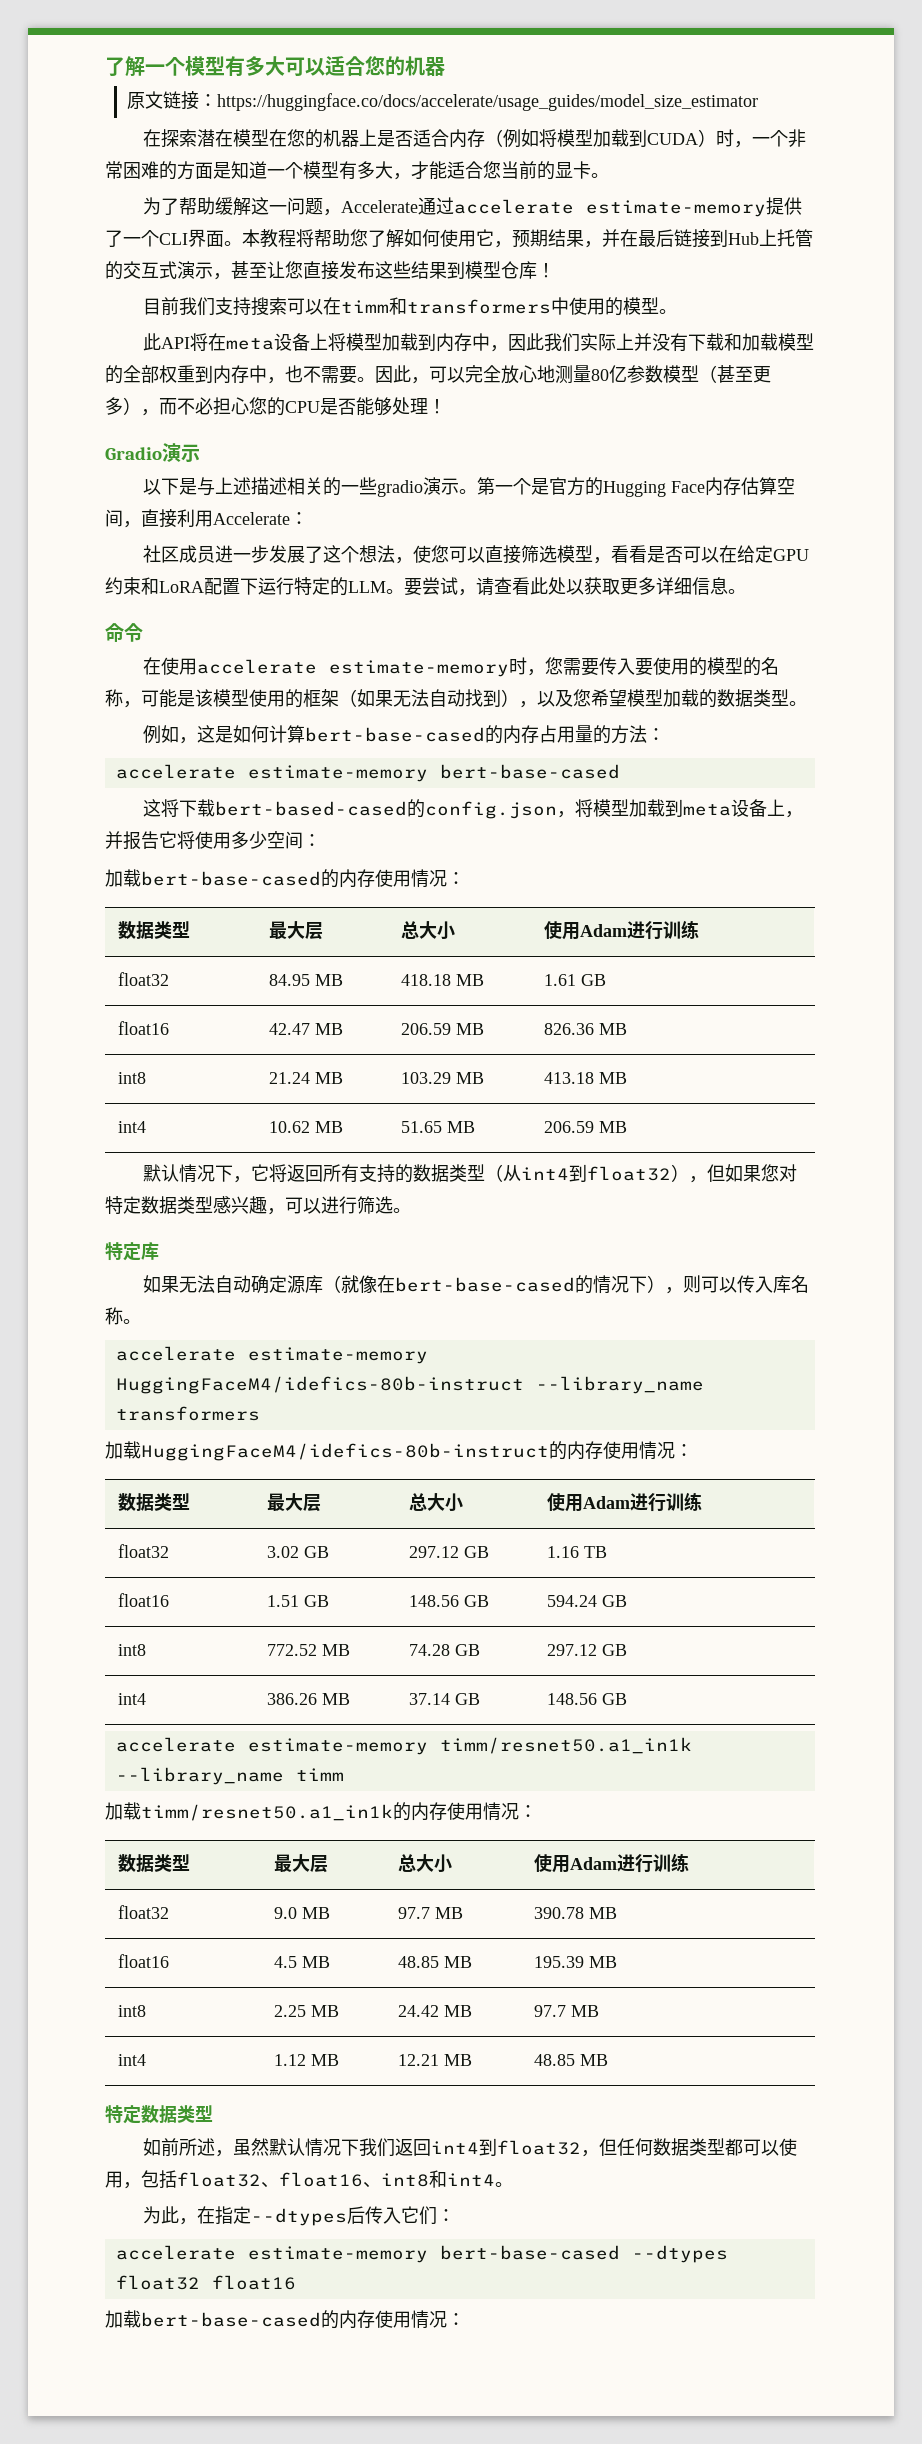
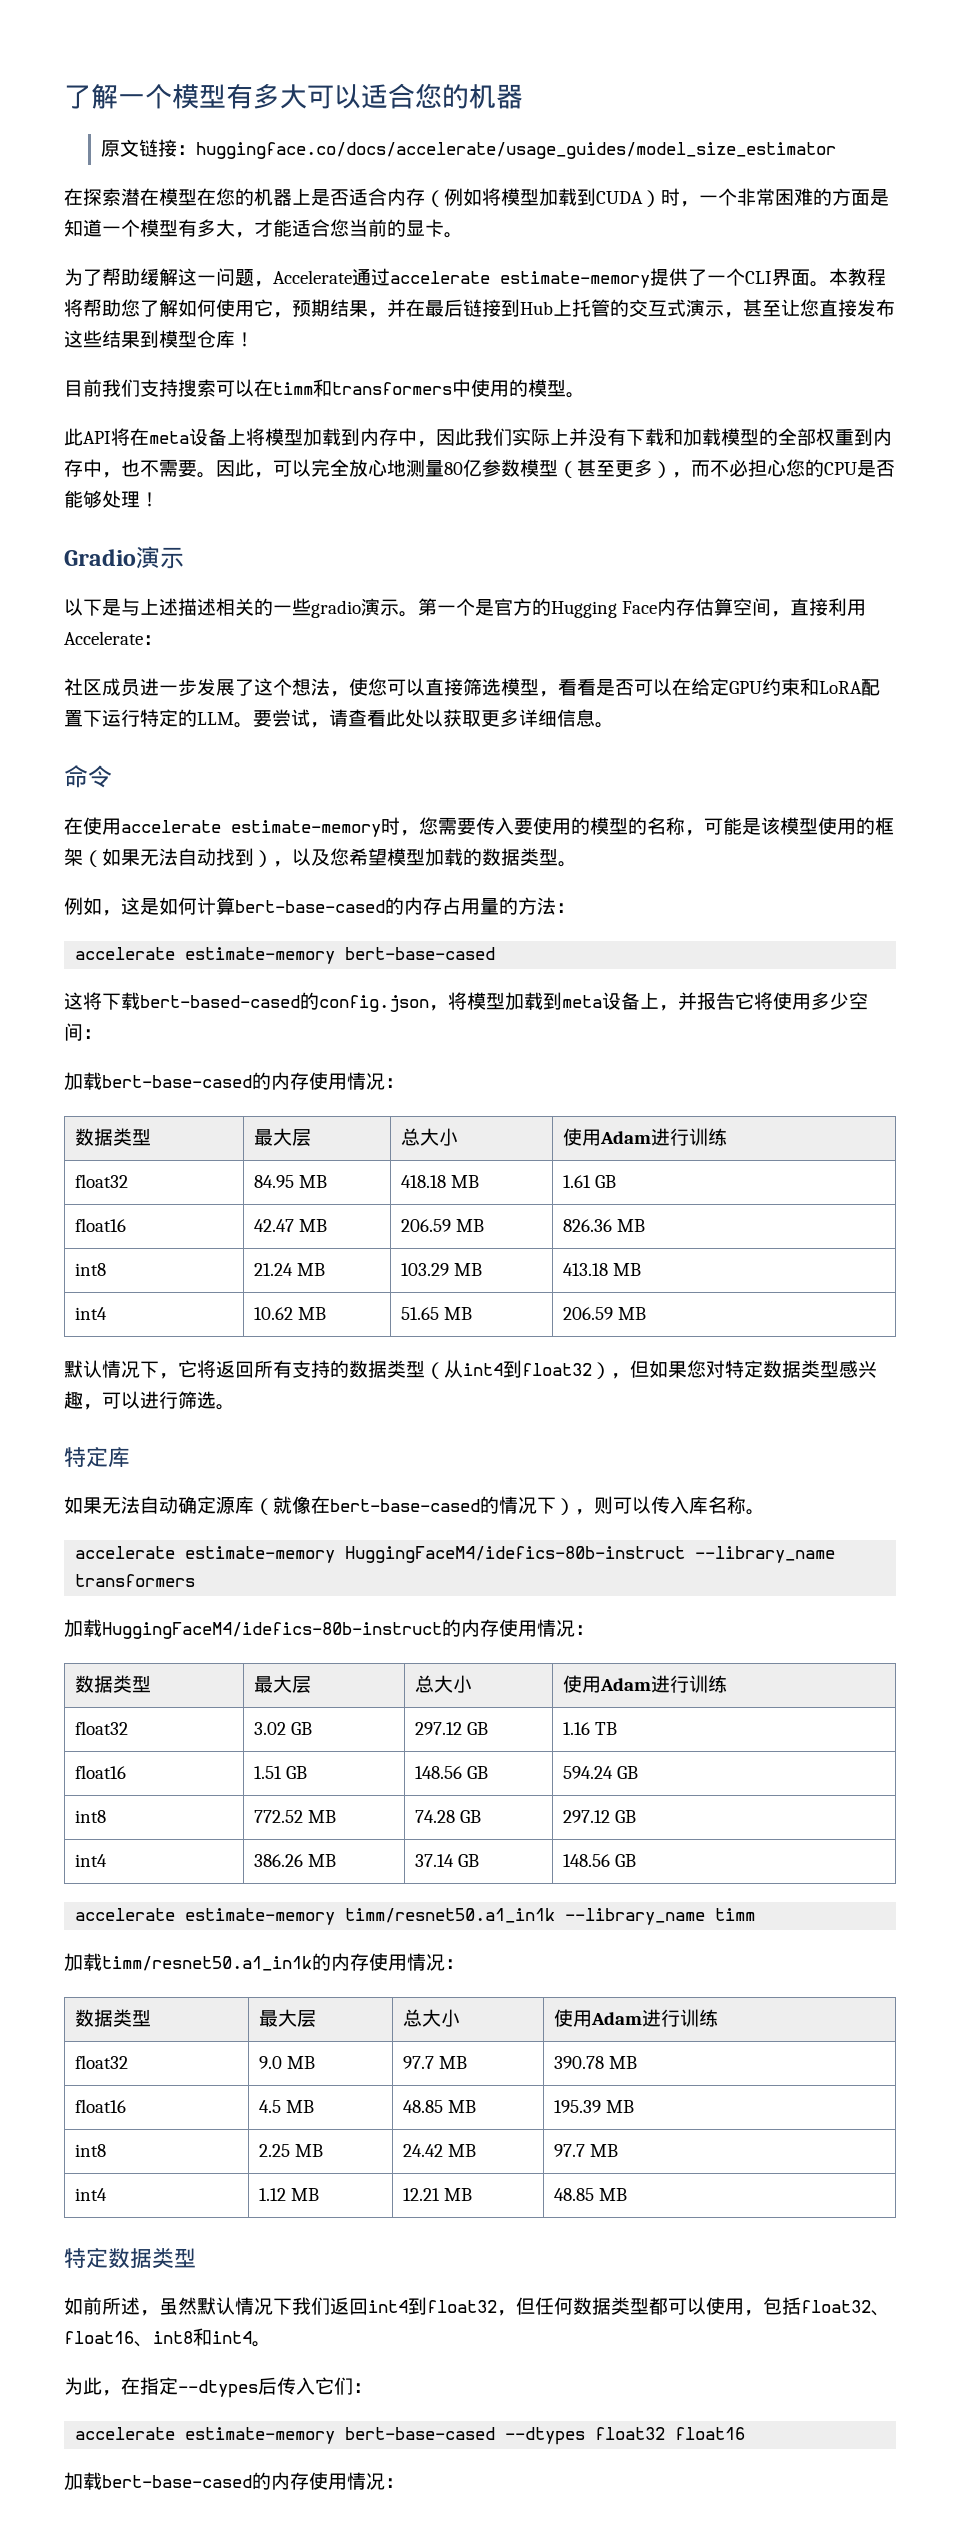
- 原文链接：https://huggingface.co/docs/accelerate/usage_guides/model_size_estimator
+ 原文链接：huggingface.co/docs/accelerate/usage_guides/model_size_estimator

